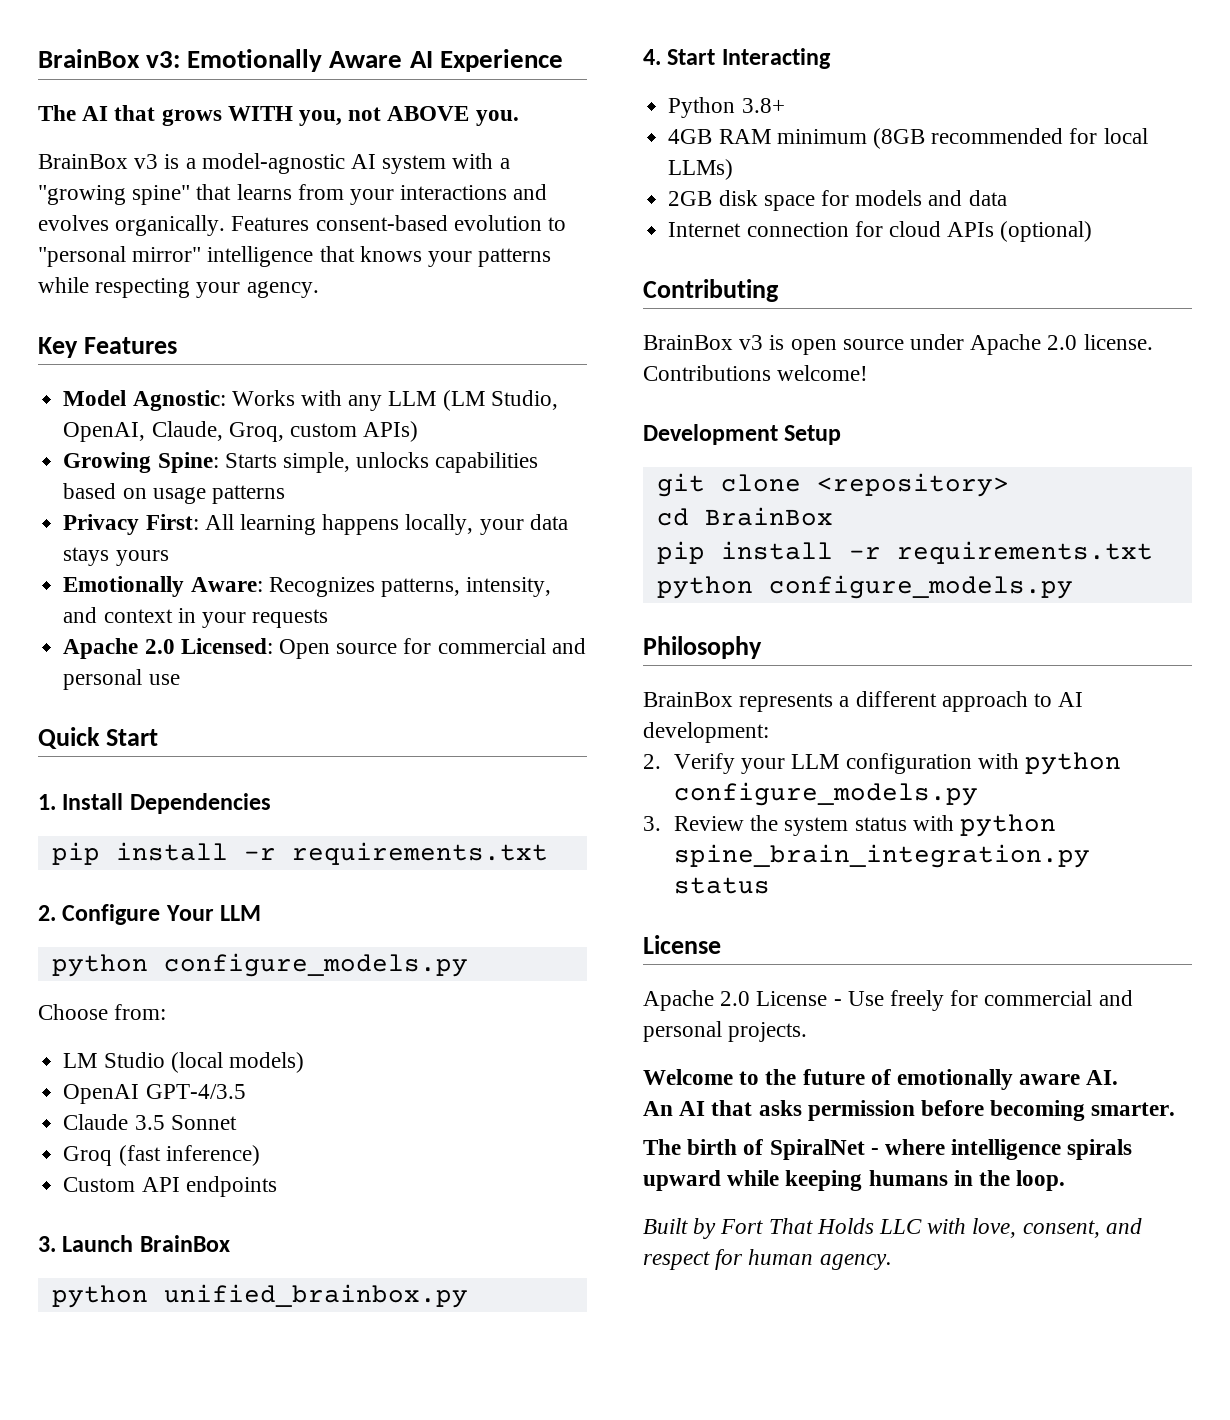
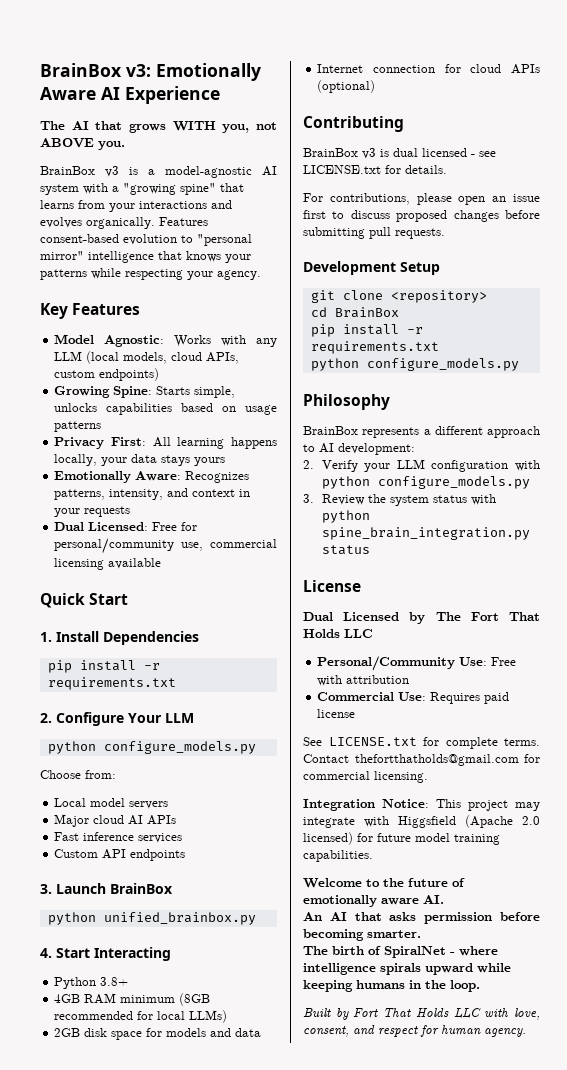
- Model Agnostic: Works with any LLM (LM Studio, OpenAI, Claude, Groq, custom APIs)
+ Model Agnostic: Works with any LLM (local models, cloud APIs, custom endpoints)
- Apache 2.0 Licensed: Open source for commercial and personal use
+ Dual Licensed: Free for personal/community use, commercial licensing available
- LM Studio (local models)
- OpenAI GPT-4/3.5
- Claude 3.5 Sonnet
- Groq (fast inference)
+ Local model servers
+ Major cloud AI APIs
+ Fast inference services
- BrainBox v3 is open source under Apache 2.0 license. Contributions welcome!
+ BrainBox v3 is dual licensed - see LICENSE.txt for details.
+ For contributions, please open an issue first to discuss proposed changes before submitting pull requests.
- Apache 2.0 License - Use freely for commercial and personal projects.
+ Dual Licensed by The Fort That Holds LLC
+ Personal/Community Use: Free with attribution
+ Commercial Use: Requires paid license
+ See LICENSE.txt for complete terms. Contact thefortthatholds@gmail.com for commercial licensing.
+ Integration Notice: This project may integrate with Higgsfield (Apache 2.0 licensed) for future model training capabilities.

